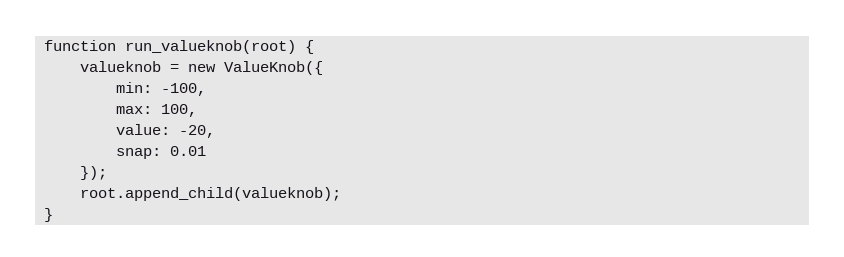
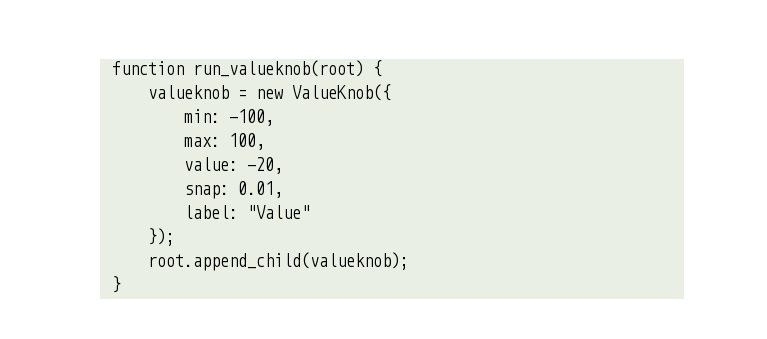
- snap: 0.01
+ snap: 0.01,
+ label: "Value"

